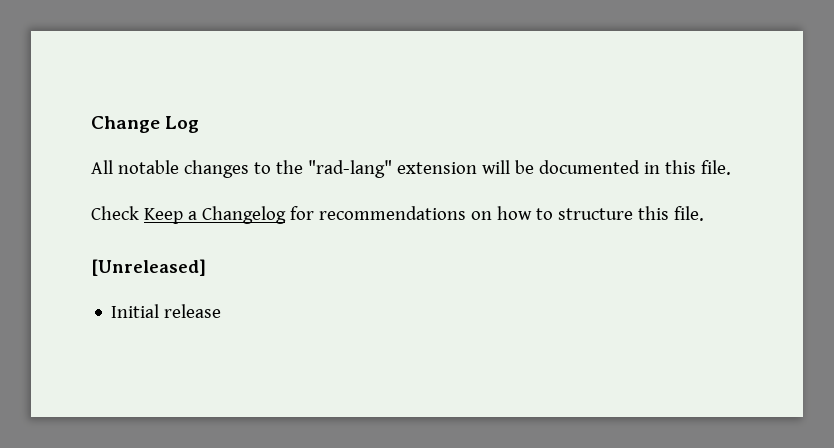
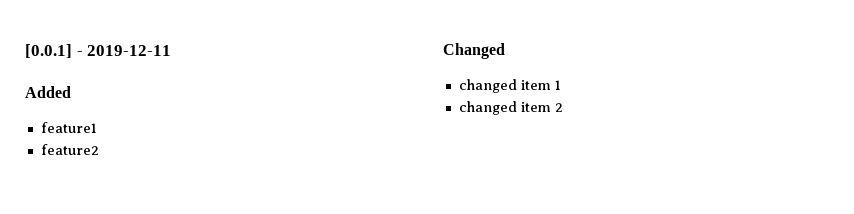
- Change Log
- All notable changes to the "rad-lang" extension will be documented in this file.
- Check Keep a Changelog for recommendations on how to structure this file.
- [Unreleased]
- Initial release
+ [0.0.1] - 2019-12-11
+ Added
+ feature1
+ feature2
+ Changed
+ changed item 1
+ changed item 2

